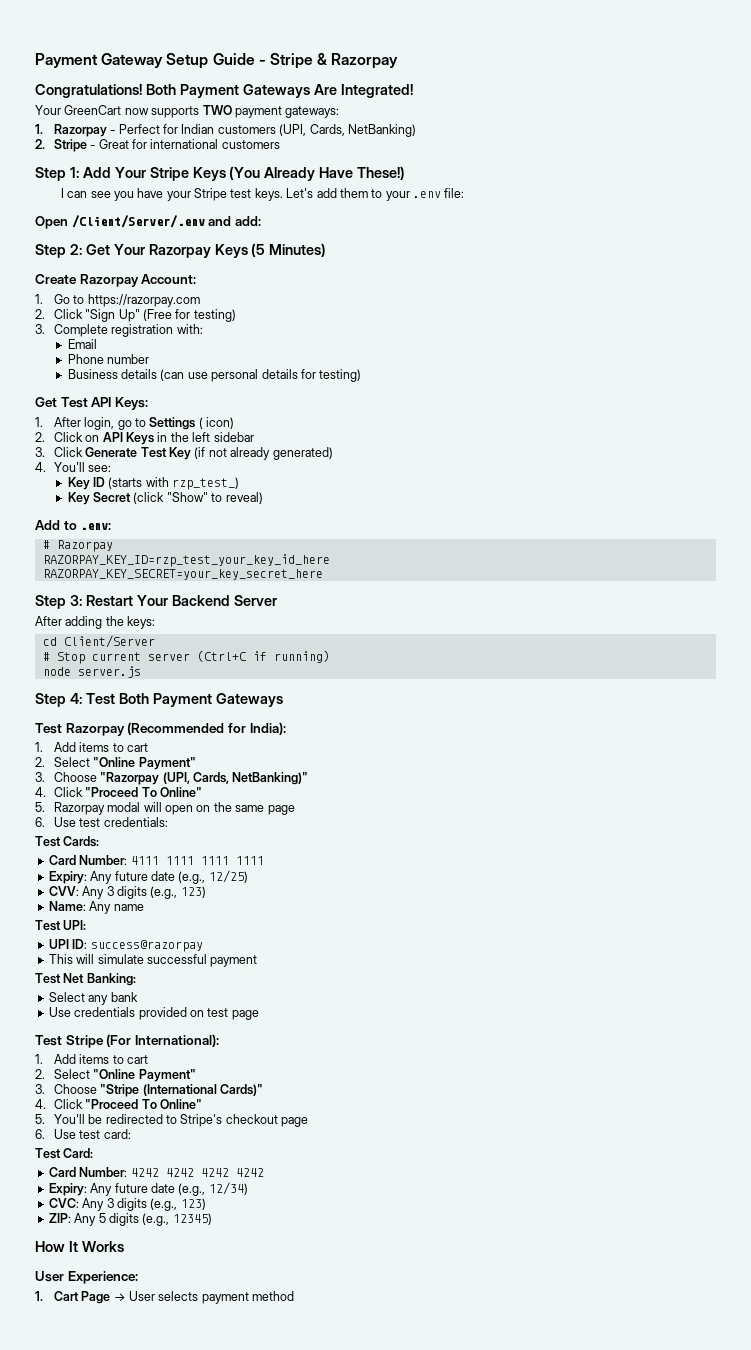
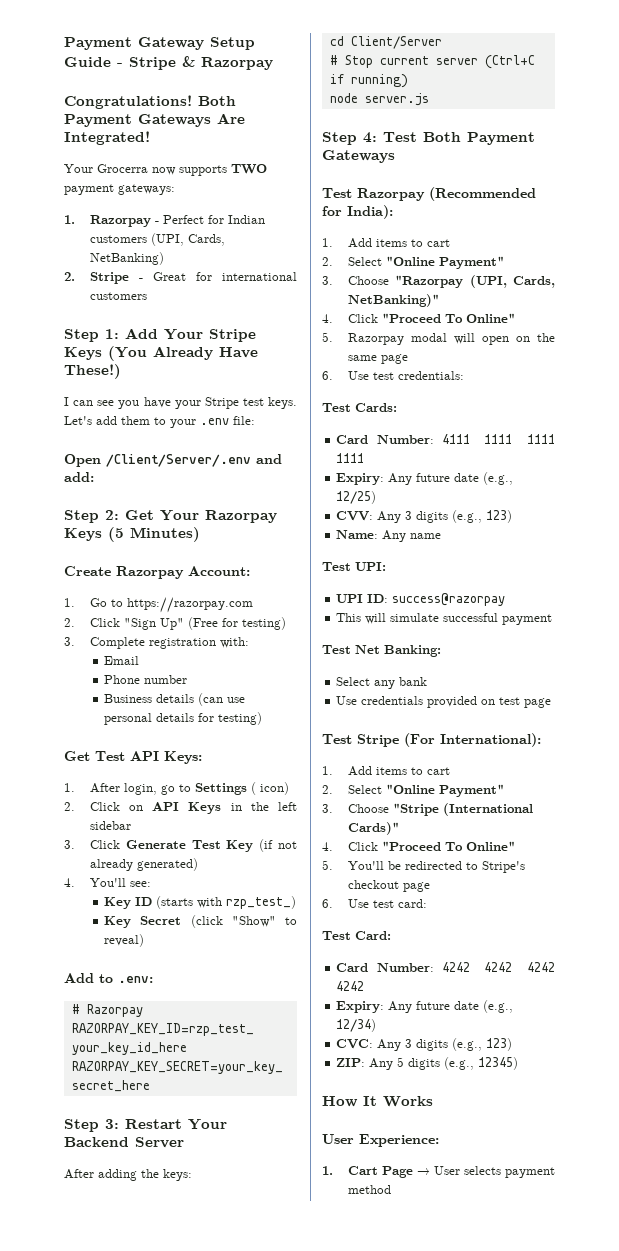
- Your GreenCart now supports TWO payment gateways:
+ Your Grocerra now supports TWO payment gateways:

